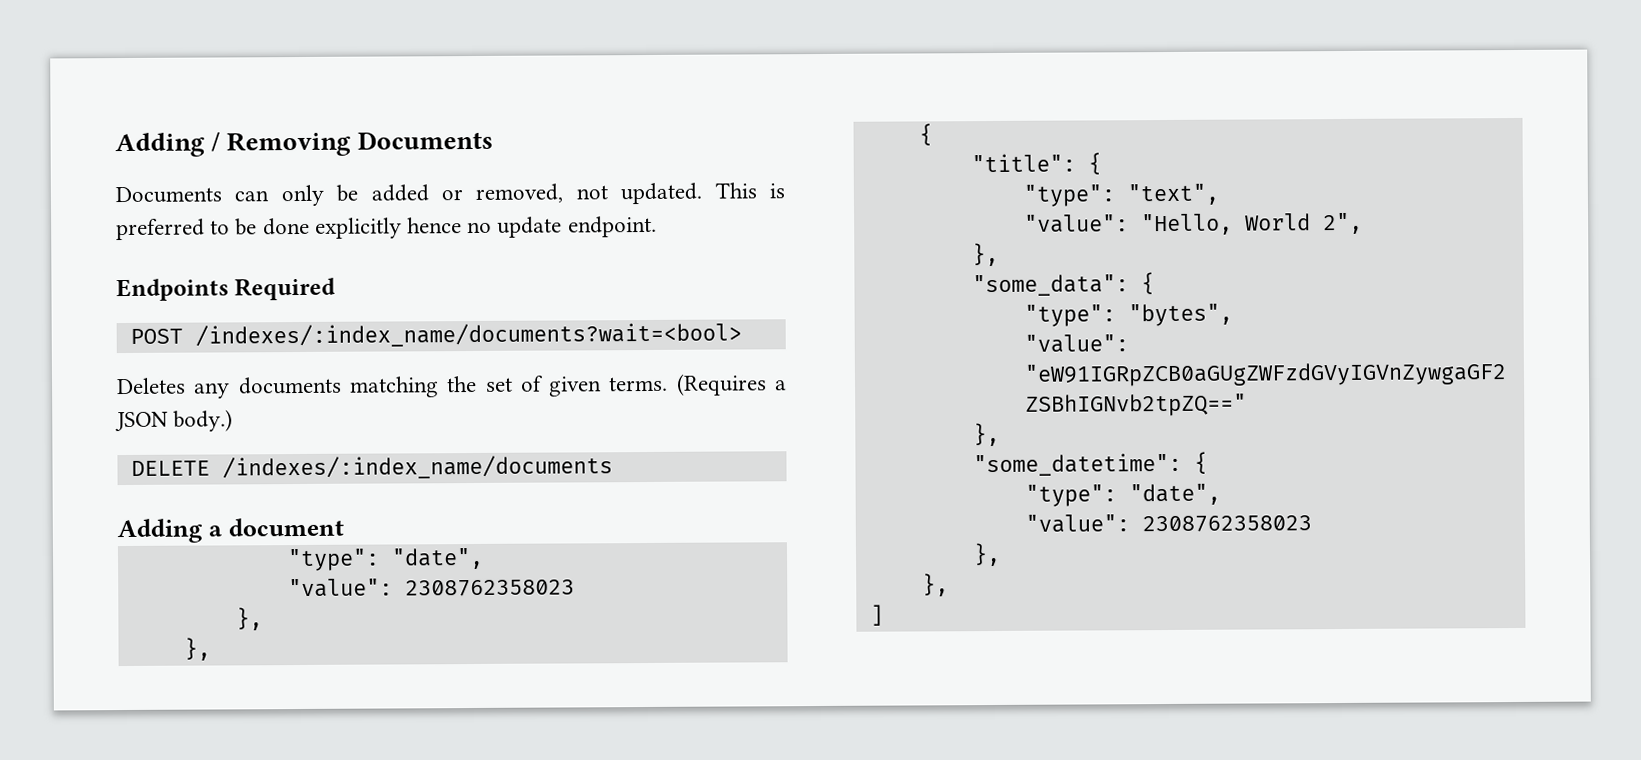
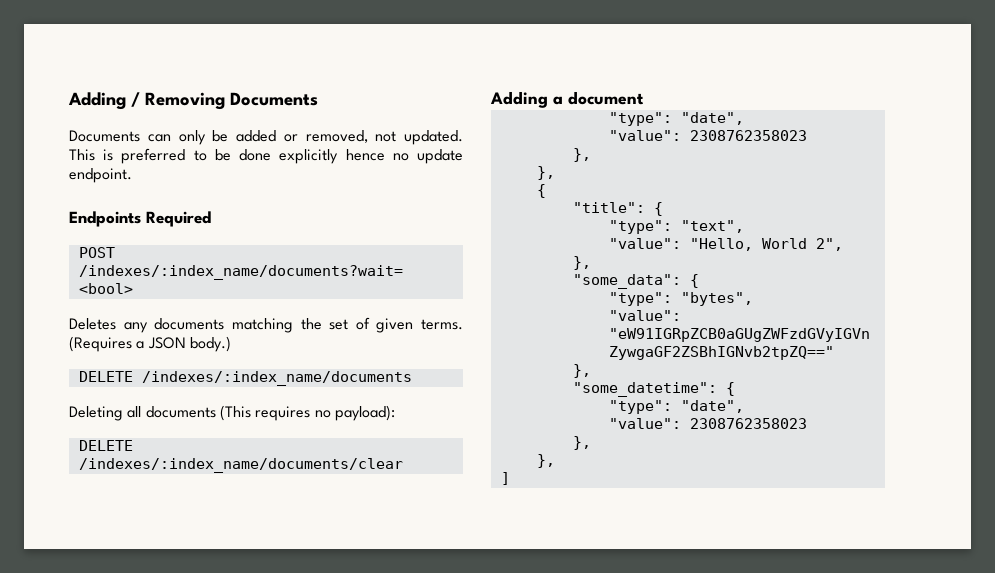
+ Deleting all documents (This requires no payload):
+ DELETE /indexes/:index_name/documents/clear

